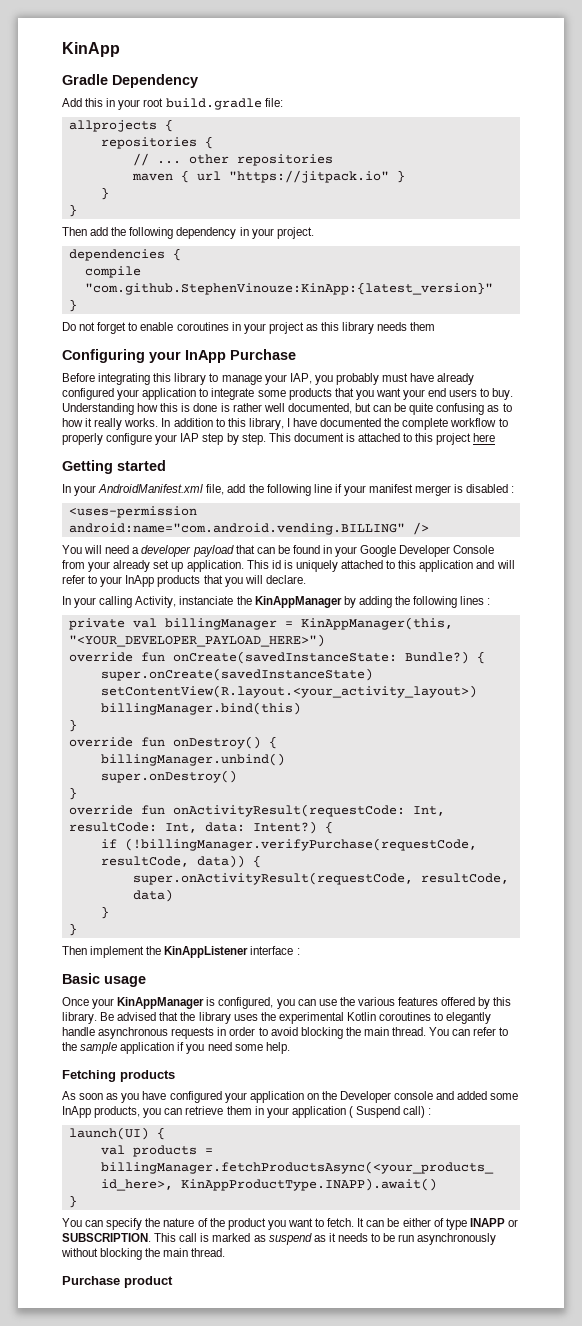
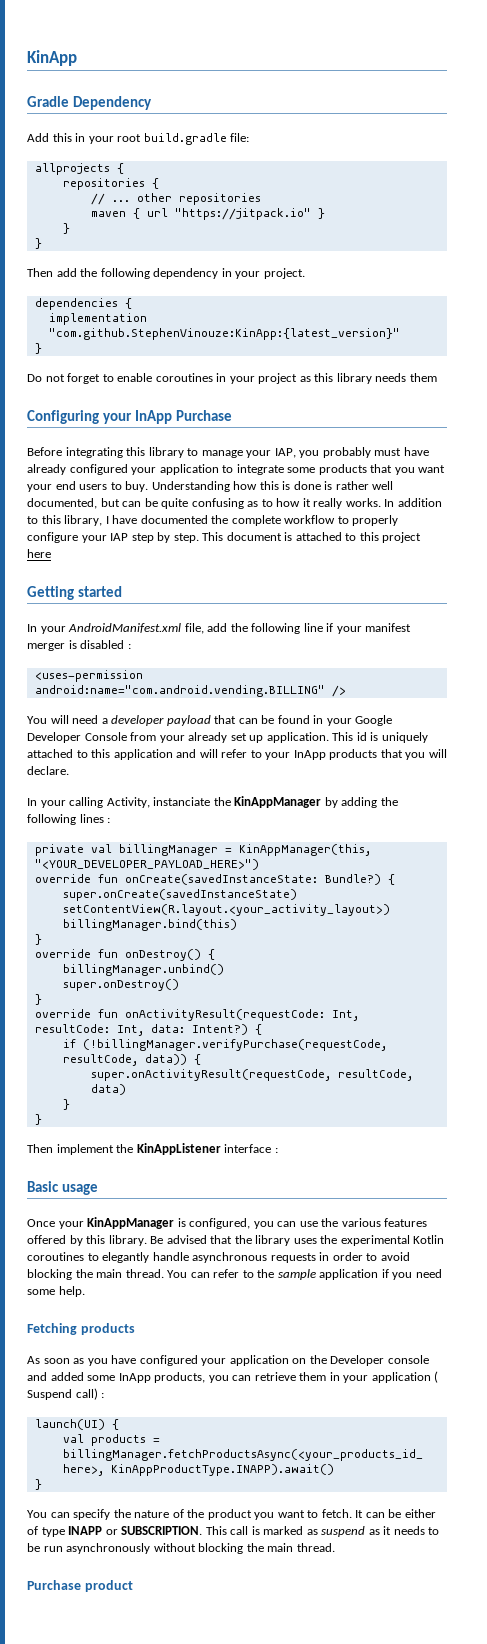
- compile "com.github.StephenVinouze:KinApp:{latest_version}"
+ implementation "com.github.StephenVinouze:KinApp:{latest_version}"

